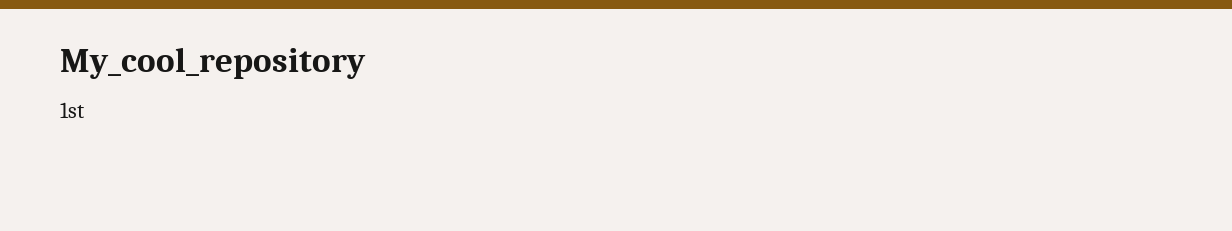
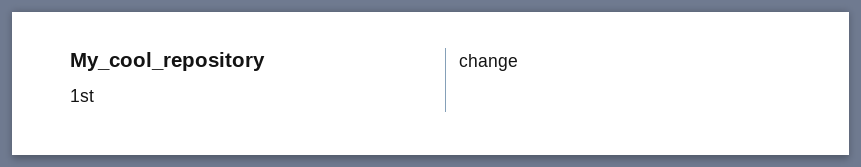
+ change

